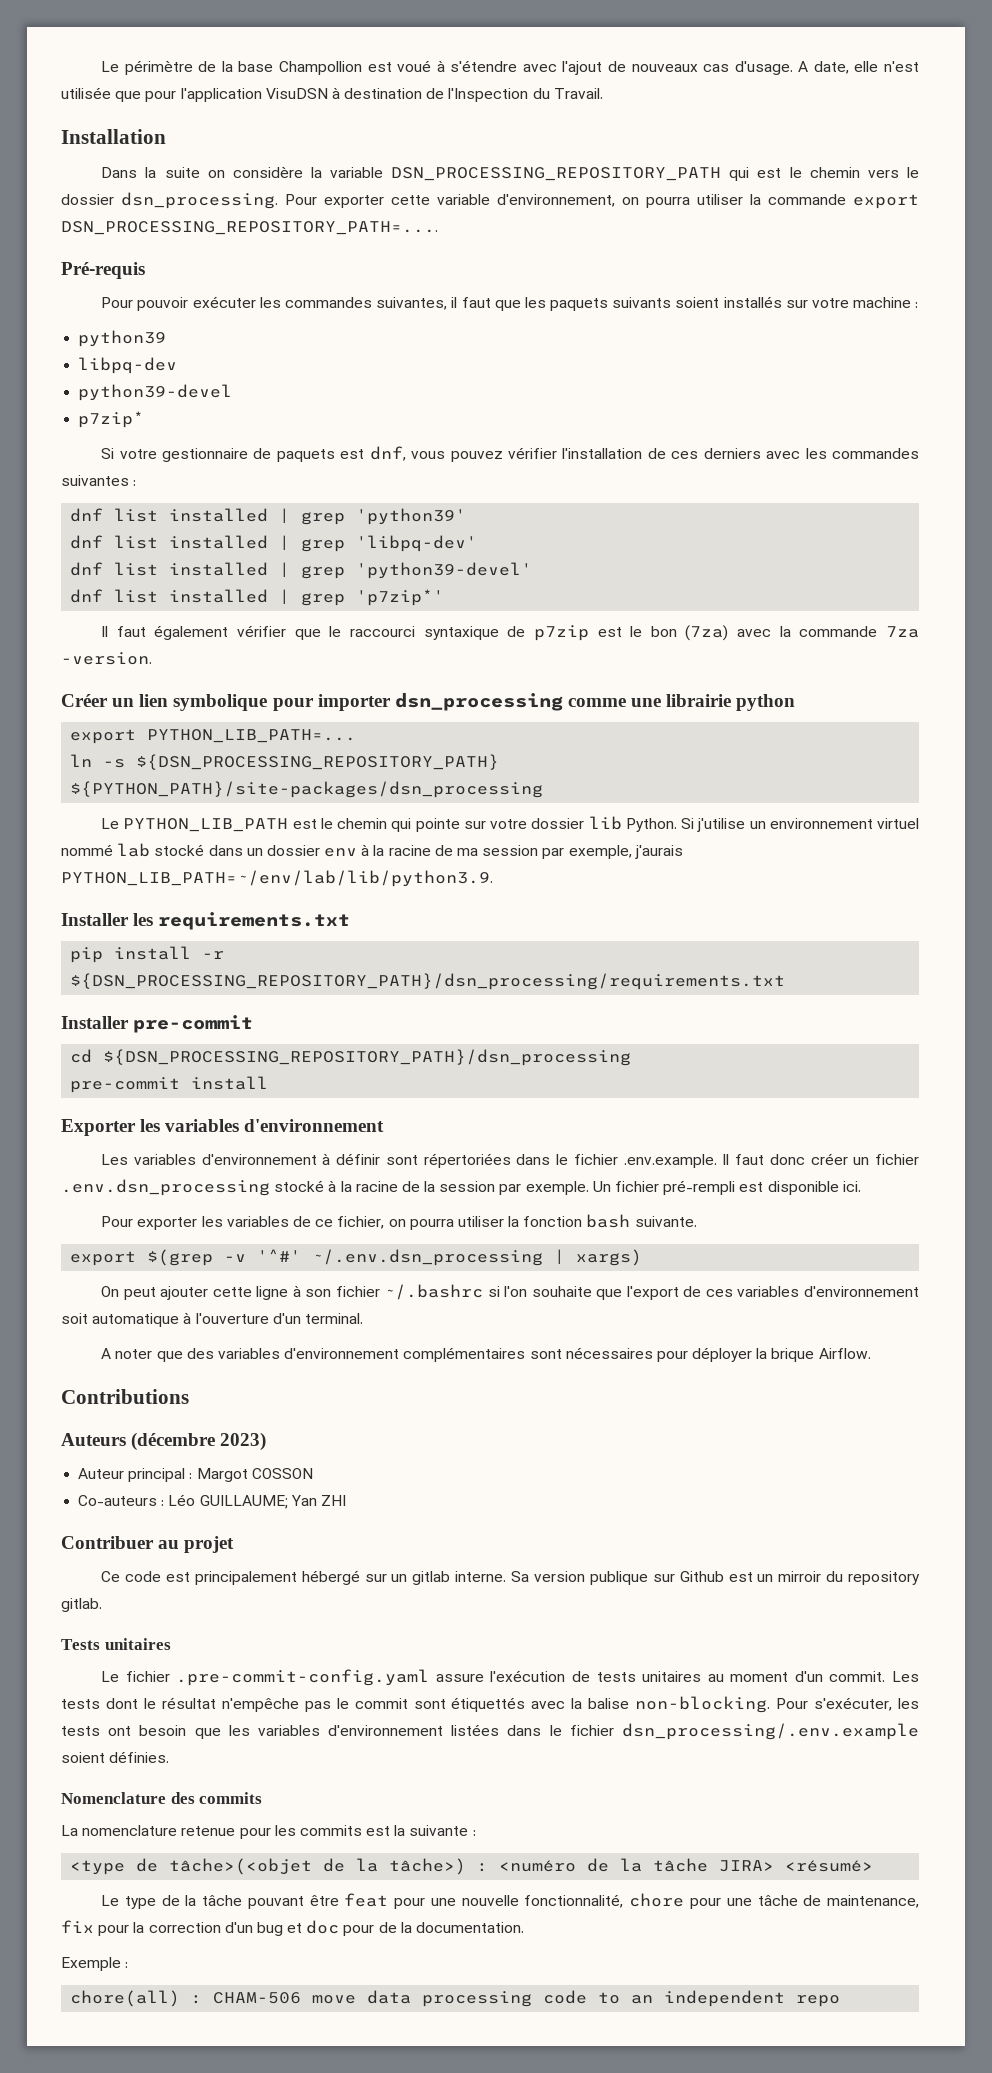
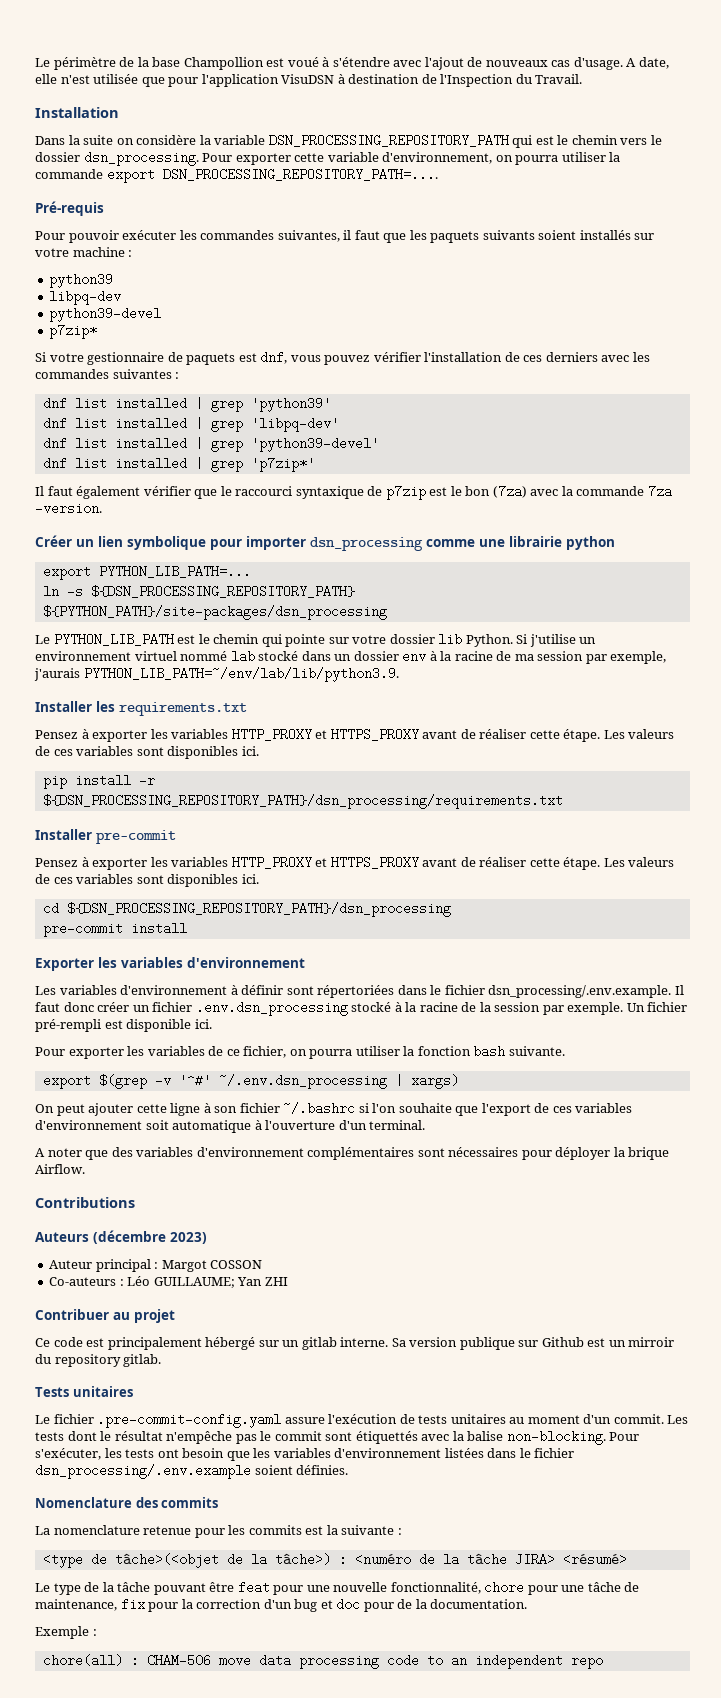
  Installer les requirements.txt
+ Pensez à exporter les variables HTTP_PROXY et HTTPS_PROXY avant de réaliser cette étape. Les valeurs de ces variables sont disponibles ici.
  Installer pre-commit
+ Pensez à exporter les variables HTTP_PROXY et HTTPS_PROXY avant de réaliser cette étape. Les valeurs de ces variables sont disponibles ici.
- Les variables d'environnement à définir sont répertoriées dans le fichier .env.example. Il faut donc créer un fichier .env.dsn_processing stocké à la racine de la session par exemple.
+ Les variables d'environnement à définir sont répertoriées dans le fichier dsn_processing/.env.example. Il faut donc créer un fichier .env.dsn_processing stocké à la racine de la session par exemple.

